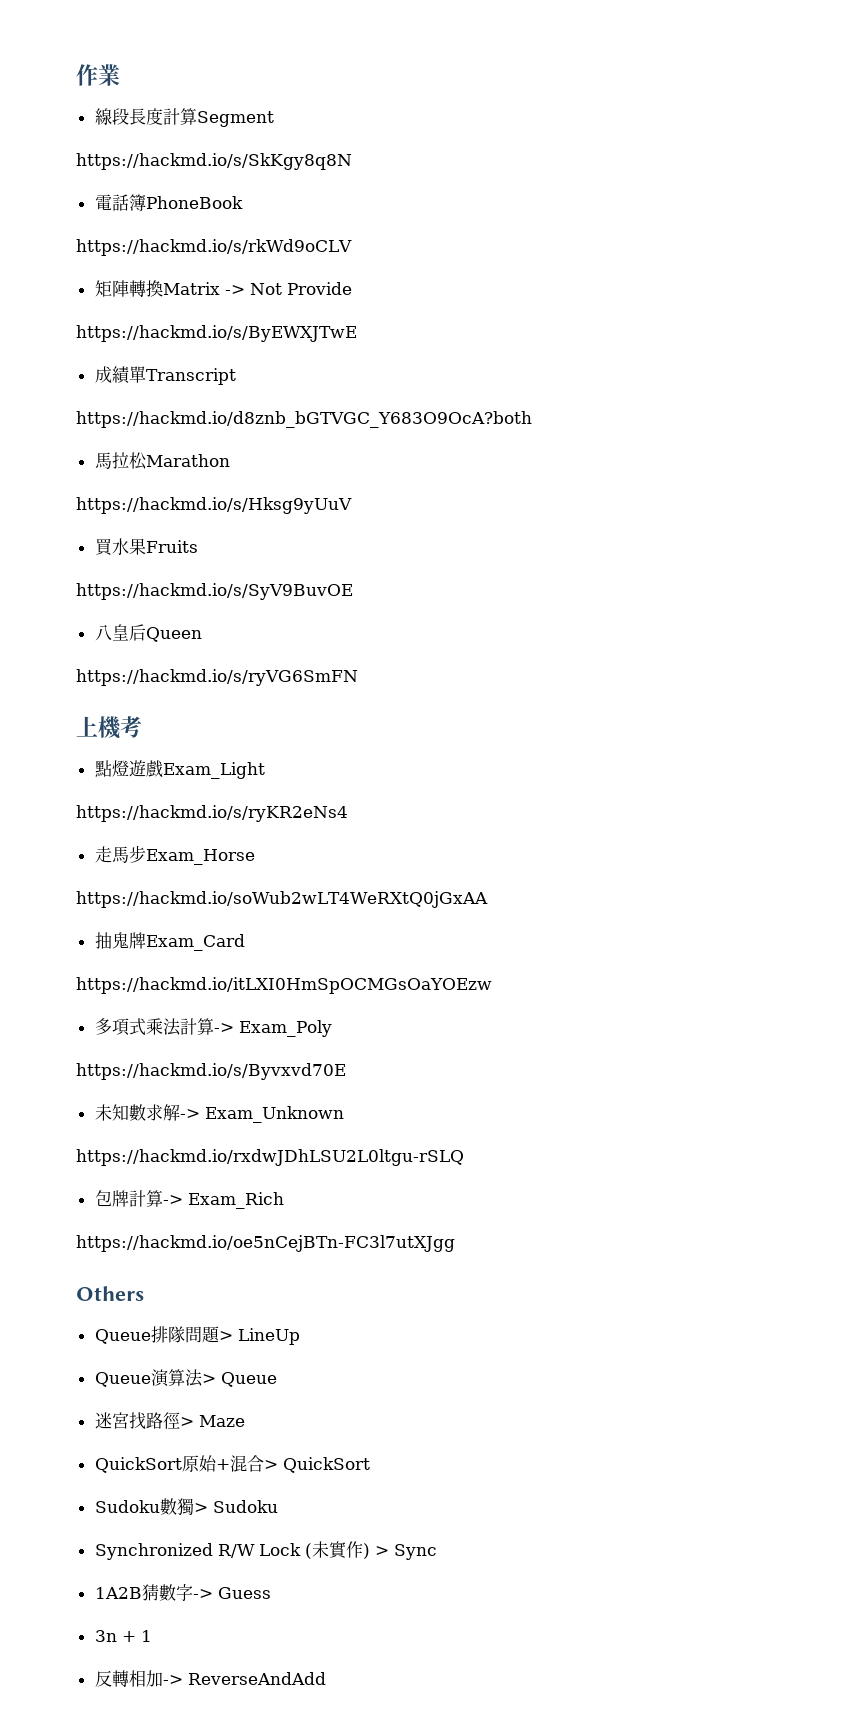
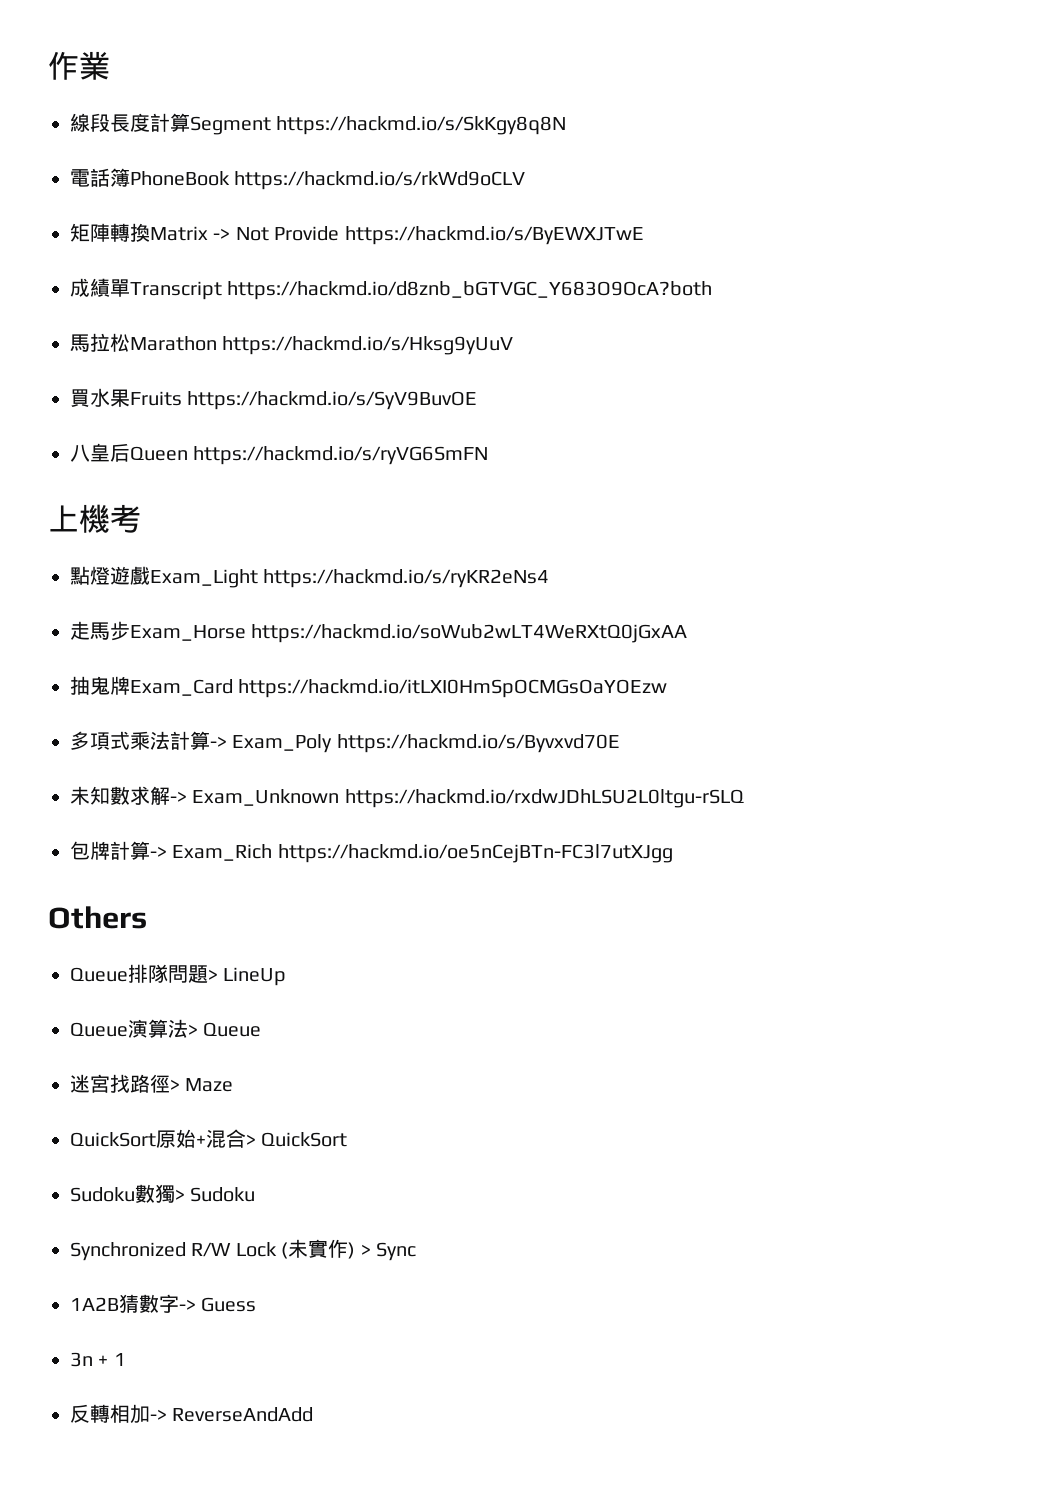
- 線段長度計算Segment
- https://hackmd.io/s/SkKgy8q8N
+ 線段長度計算Segment https://hackmd.io/s/SkKgy8q8N
- 電話簿PhoneBook
- https://hackmd.io/s/rkWd9oCLV
+ 電話簿PhoneBook https://hackmd.io/s/rkWd9oCLV
- 矩陣轉換Matrix -> Not Provide
- https://hackmd.io/s/ByEWXJTwE
+ 矩陣轉換Matrix -> Not Provide https://hackmd.io/s/ByEWXJTwE
- 成績單Transcript
- https://hackmd.io/d8znb_bGTVGC_Y683O9OcA?both
+ 成績單Transcript https://hackmd.io/d8znb_bGTVGC_Y683O9OcA?both
- 馬拉松Marathon
- https://hackmd.io/s/Hksg9yUuV
+ 馬拉松Marathon https://hackmd.io/s/Hksg9yUuV
- 買水果Fruits
- https://hackmd.io/s/SyV9BuvOE
+ 買水果Fruits https://hackmd.io/s/SyV9BuvOE
- 八皇后Queen
- https://hackmd.io/s/ryVG6SmFN
+ 八皇后Queen https://hackmd.io/s/ryVG6SmFN
- 點燈遊戲Exam_Light
- https://hackmd.io/s/ryKR2eNs4
+ 點燈遊戲Exam_Light https://hackmd.io/s/ryKR2eNs4
- 走馬步Exam_Horse
- https://hackmd.io/soWub2wLT4WeRXtQ0jGxAA
+ 走馬步Exam_Horse https://hackmd.io/soWub2wLT4WeRXtQ0jGxAA
- 抽鬼牌Exam_Card
- https://hackmd.io/itLXI0HmSpOCMGsOaYOEzw
+ 抽鬼牌Exam_Card https://hackmd.io/itLXI0HmSpOCMGsOaYOEzw
- 多項式乘法計算-> Exam_Poly
- https://hackmd.io/s/Byvxvd70E
+ 多項式乘法計算-> Exam_Poly https://hackmd.io/s/Byvxvd70E
- 未知數求解-> Exam_Unknown
- https://hackmd.io/rxdwJDhLSU2L0ltgu-rSLQ
+ 未知數求解-> Exam_Unknown https://hackmd.io/rxdwJDhLSU2L0ltgu-rSLQ
- 包牌計算-> Exam_Rich
- https://hackmd.io/oe5nCejBTn-FC3l7utXJgg
+ 包牌計算-> Exam_Rich https://hackmd.io/oe5nCejBTn-FC3l7utXJgg

